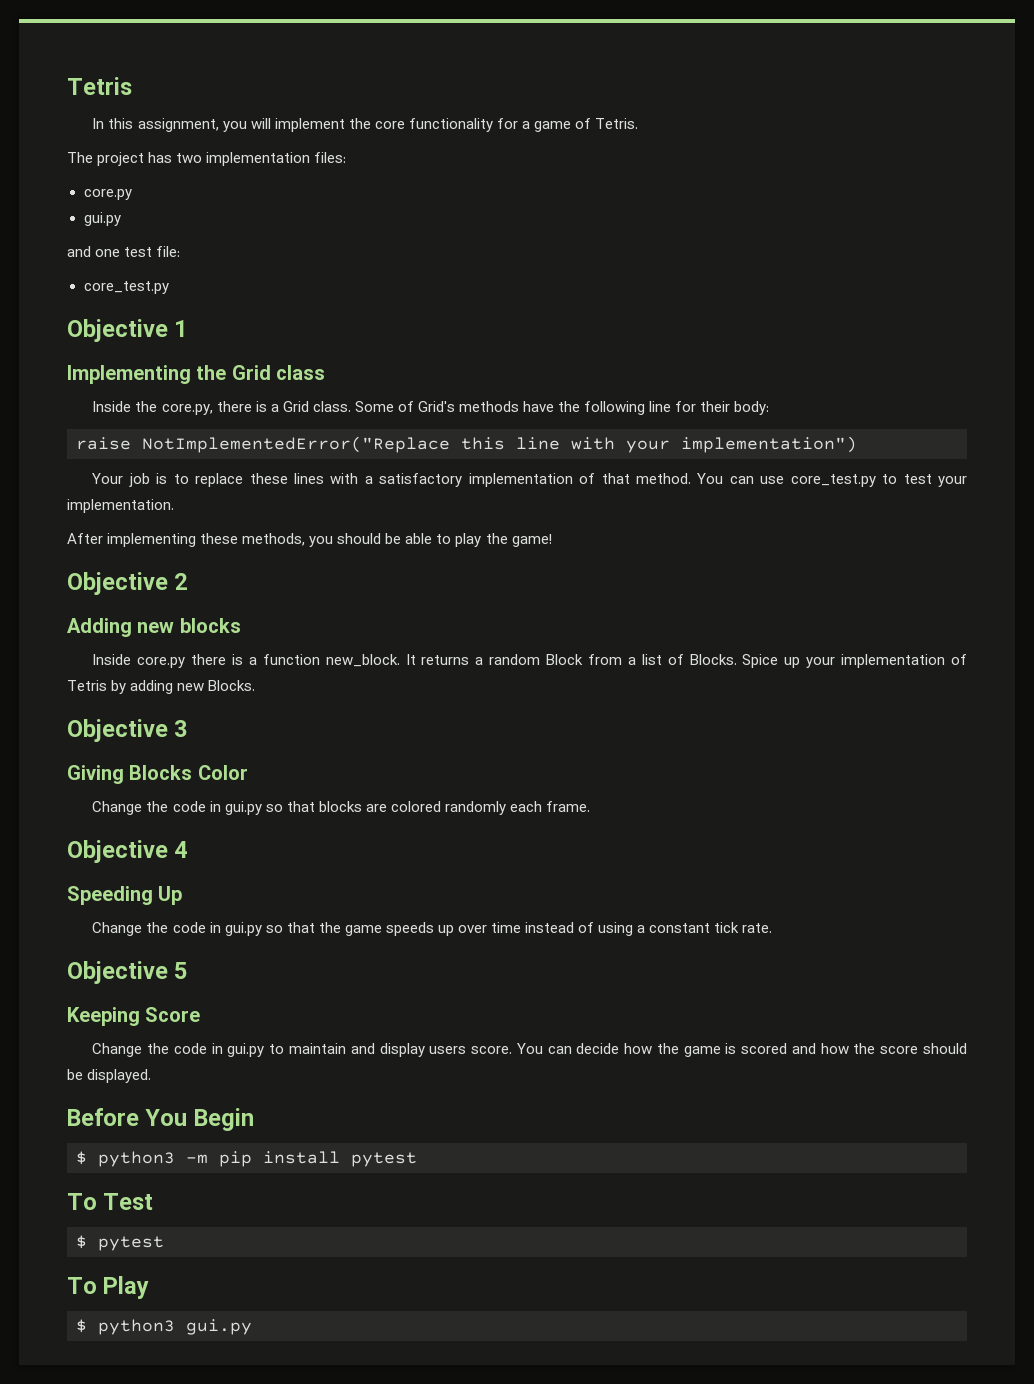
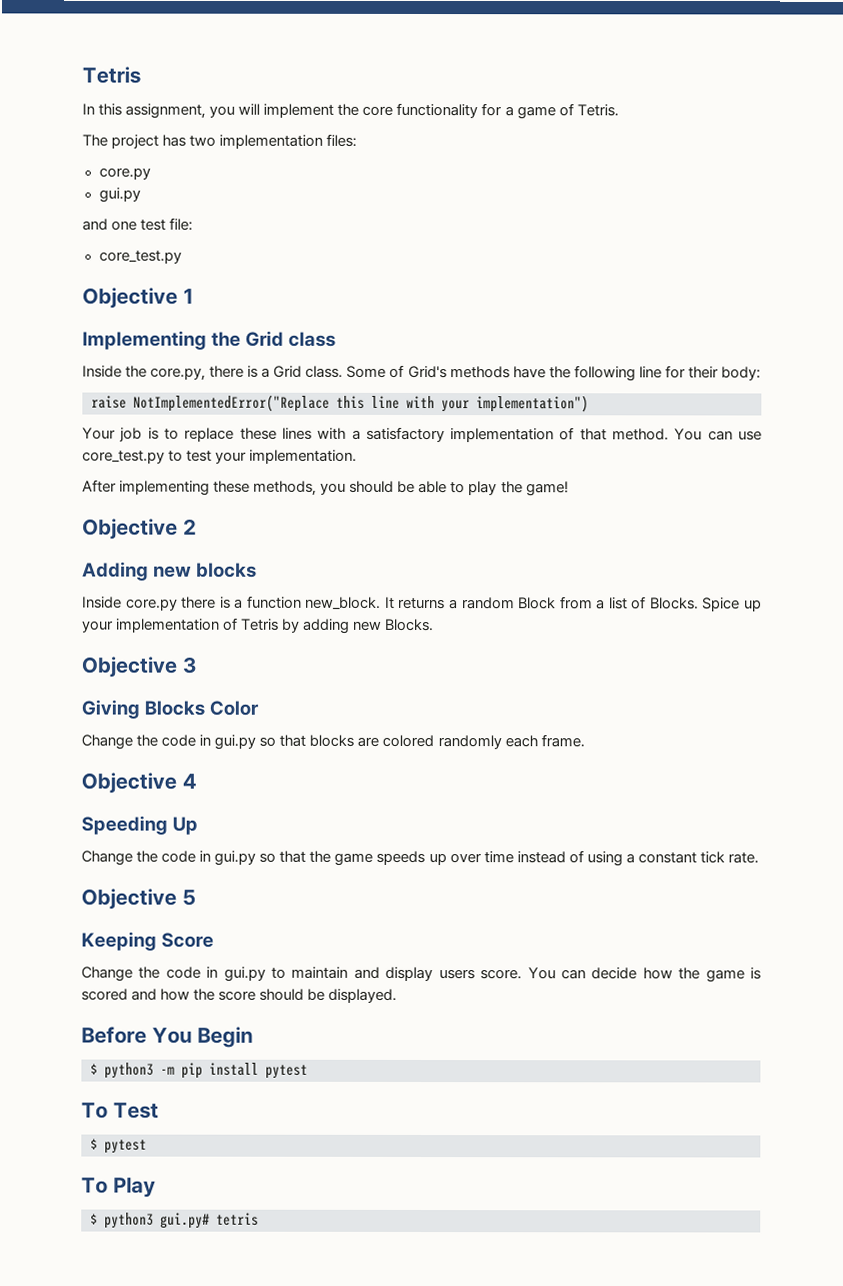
- $ python3 gui.py
+ $ python3 gui.py# tetris

